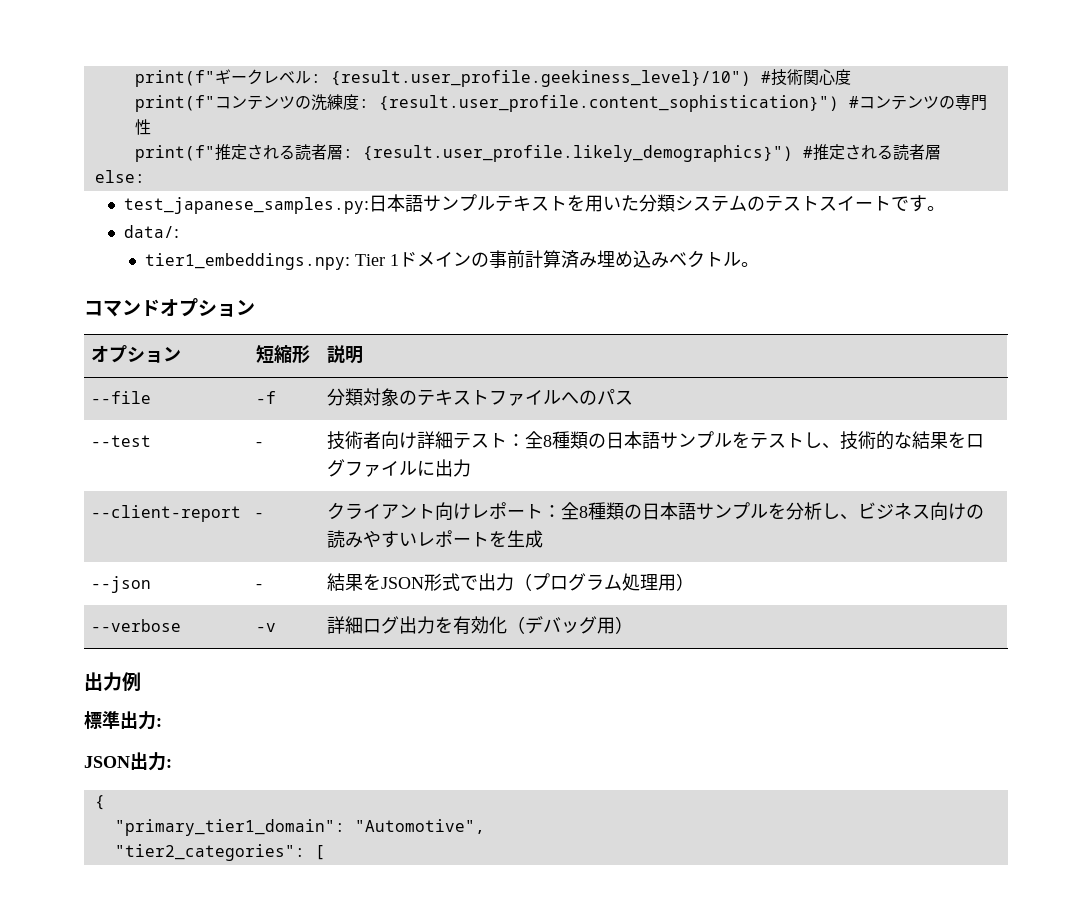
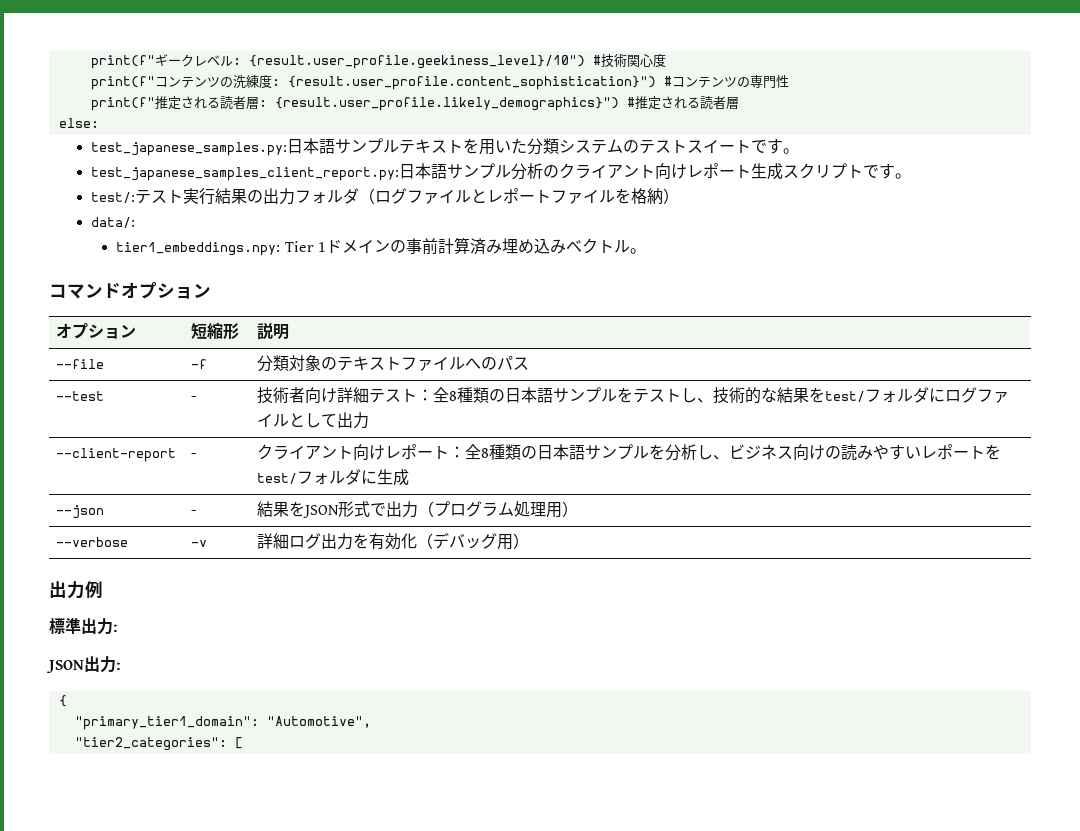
+ test_japanese_samples_client_report.py:日本語サンプル分析のクライアント向けレポート生成スクリプトです。
+ test/:テスト実行結果の出力フォルダ（ログファイルとレポートファイルを格納）
- --test | - | 技術者向け詳細テスト：全8種類の日本語サンプルをテストし、技術的な結果をログファイルに出力
+ --test | - | 技術者向け詳細テスト：全8種類の日本語サンプルをテストし、技術的な結果をtest/フォルダにログファイルとして出力
- --client-report | - | クライアント向けレポート：全8種類の日本語サンプルを分析し、ビジネス向けの読みやすいレポートを生成
+ --client-report | - | クライアント向けレポート：全8種類の日本語サンプルを分析し、ビジネス向けの読みやすいレポートをtest/フォルダに生成

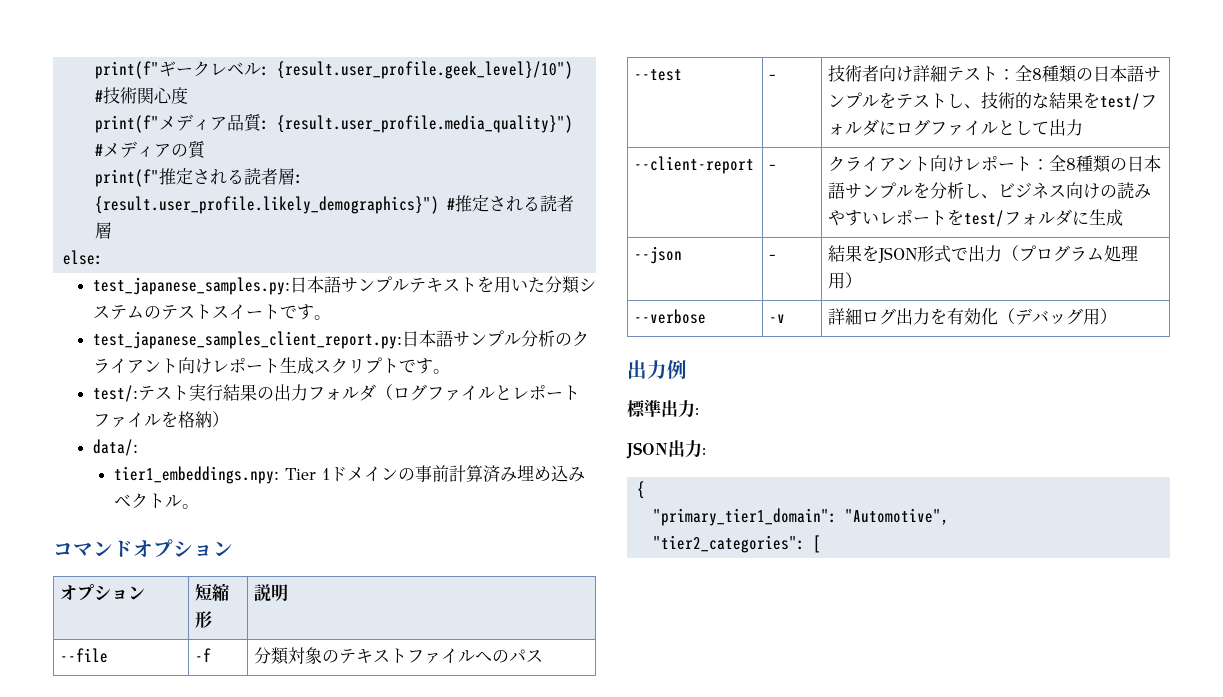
- print(f"ギークレベル: {result.user_profile.geekiness_level}/10") #技術関心度
+ print(f"ギークレベル: {result.user_profile.geek_level}/10") #技術関心度
- print(f"コンテンツの洗練度: {result.user_profile.content_sophistication}") #コンテンツの専門性
+ print(f"メディア品質: {result.user_profile.media_quality}") #メディアの質

